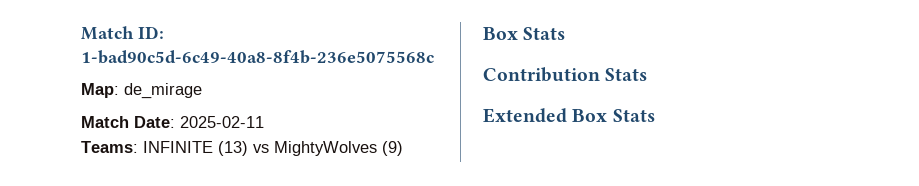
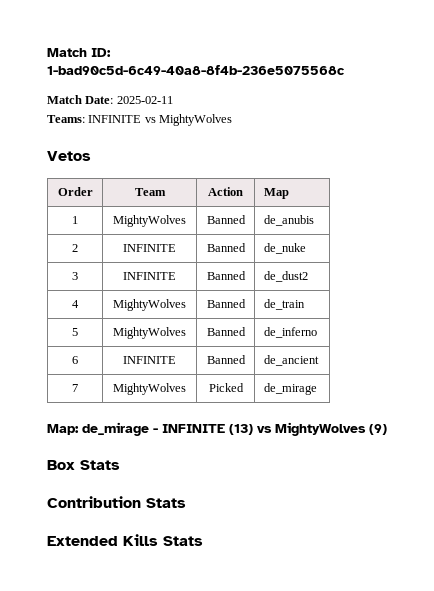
- Map: de_mirage
- Teams: INFINITE (13) vs MightyWolves (9)
+ Teams: INFINITE vs MightyWolves
+ Vetos
+ Order | Team | Action | Map
+ 1 | MightyWolves | Banned | de_anubis
+ 2 | INFINITE | Banned | de_nuke
+ 3 | INFINITE | Banned | de_dust2
+ 4 | MightyWolves | Banned | de_train
+ 5 | MightyWolves | Banned | de_inferno
+ 6 | INFINITE | Banned | de_ancient
+ 7 | MightyWolves | Picked | de_mirage
+ Map: de_mirage - INFINITE (13) vs MightyWolves (9)
- Extended Box Stats
+ Extended Kills Stats

